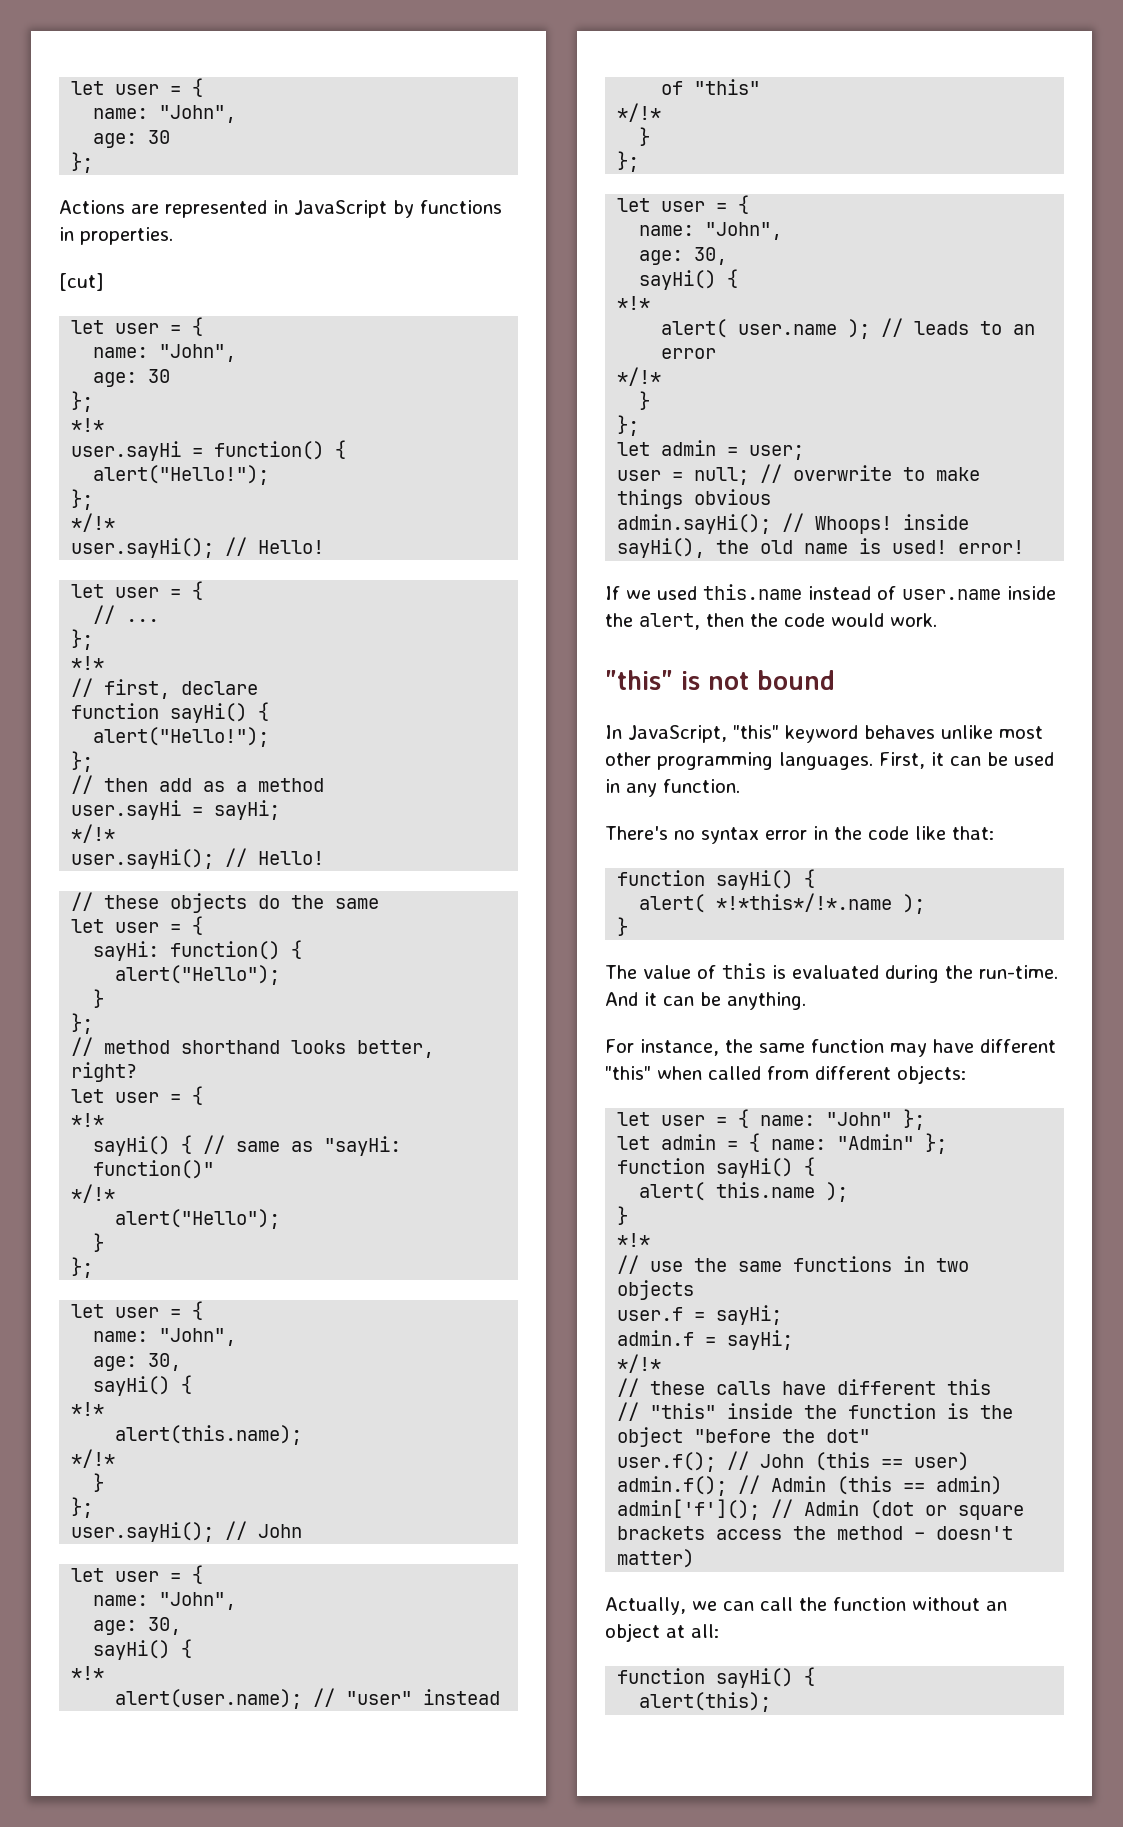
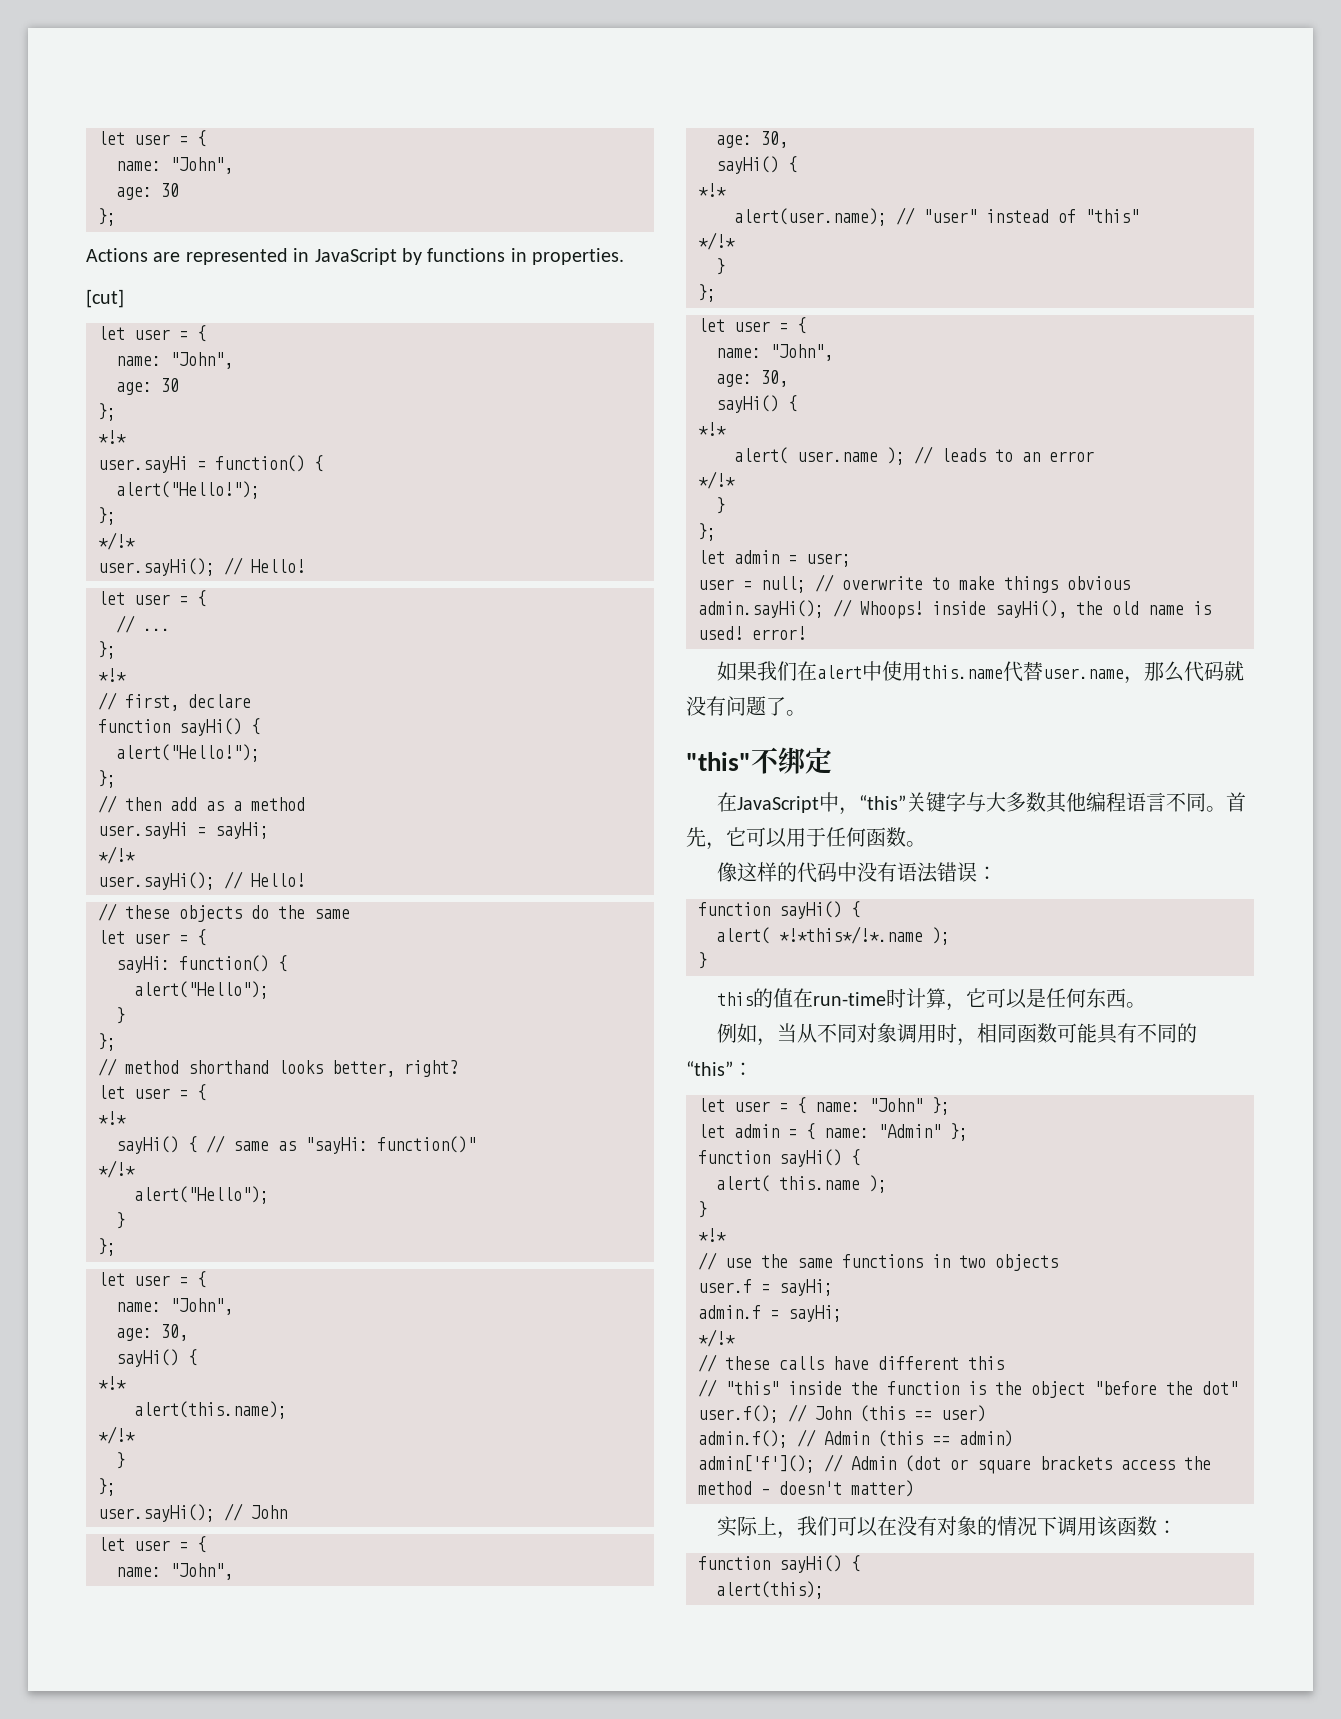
- If we used this.name instead of user.name inside the alert, then the code would work.
- "this" is not bound
- In JavaScript, "this" keyword behaves unlike most other programming languages. First, it can be used in any function.
- There's no syntax error in the code like that:
+ 如果我们在alert中使用this.name代替user.name，那么代码就没有问题了。
+ "this"不绑定
+ 在JavaScript中，“this”关键字与大多数其他编程语言不同。首先，它可以用于任何函数。
+ 像这样的代码中没有语法错误：
- The value of this is evaluated during the run-time. And it can be anything.
- For instance, the same function may have different "this" when called from different objects:
+ this的值在run-time时计算，它可以是任何东西。
+ 例如，当从不同对象调用时，相同函数可能具有不同的“this”：
- Actually, we can call the function without an object at all:
+ 实际上，我们可以在没有对象的情况下调用该函数：

